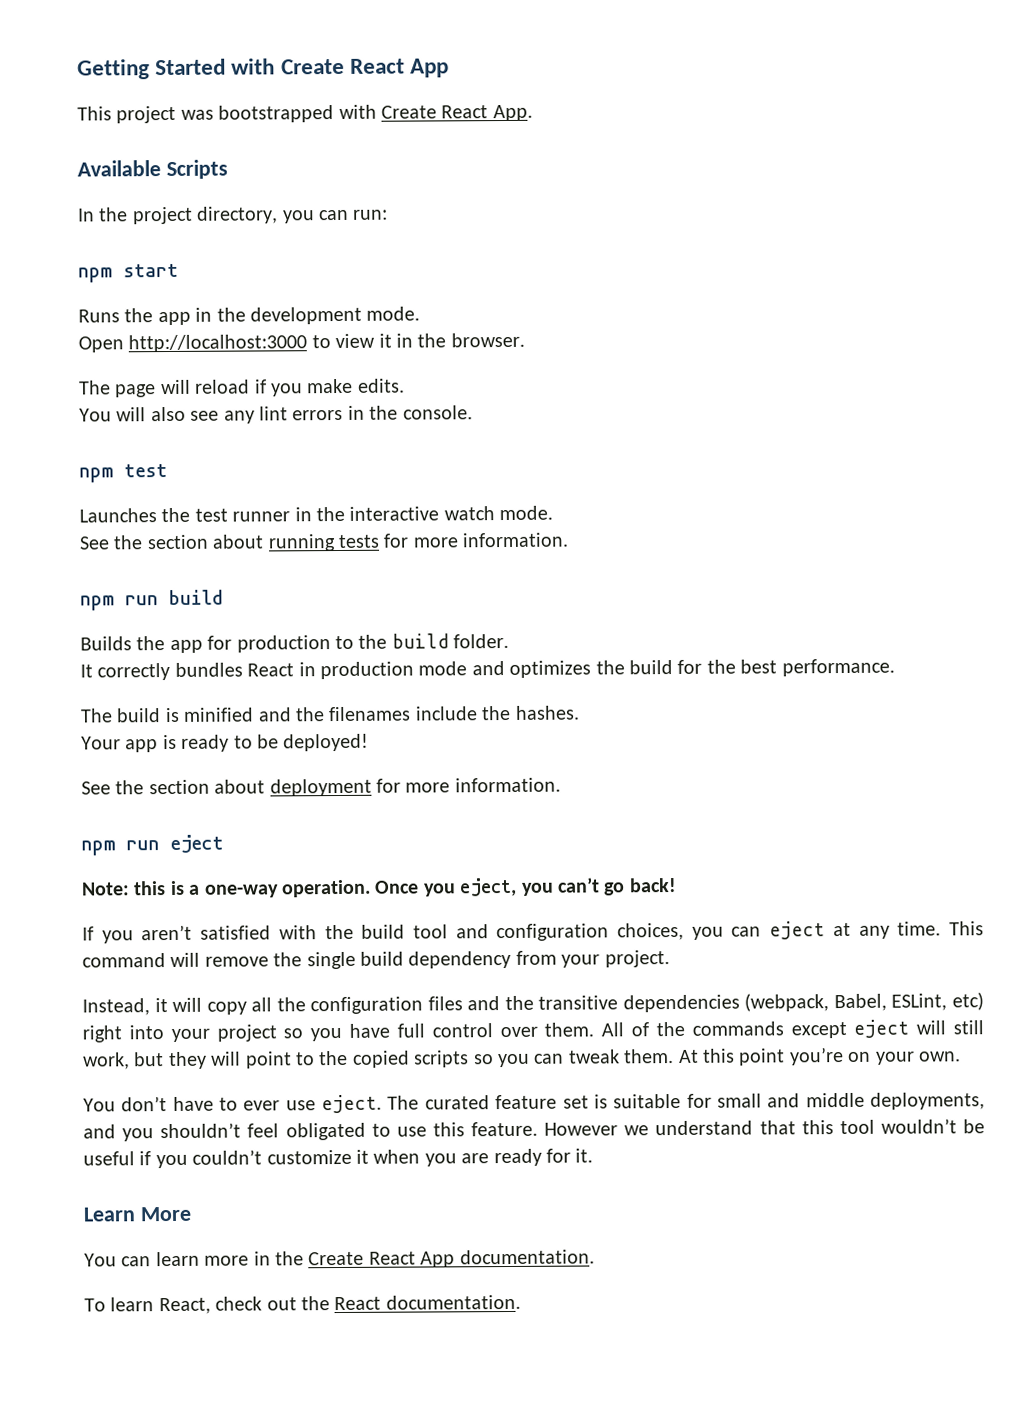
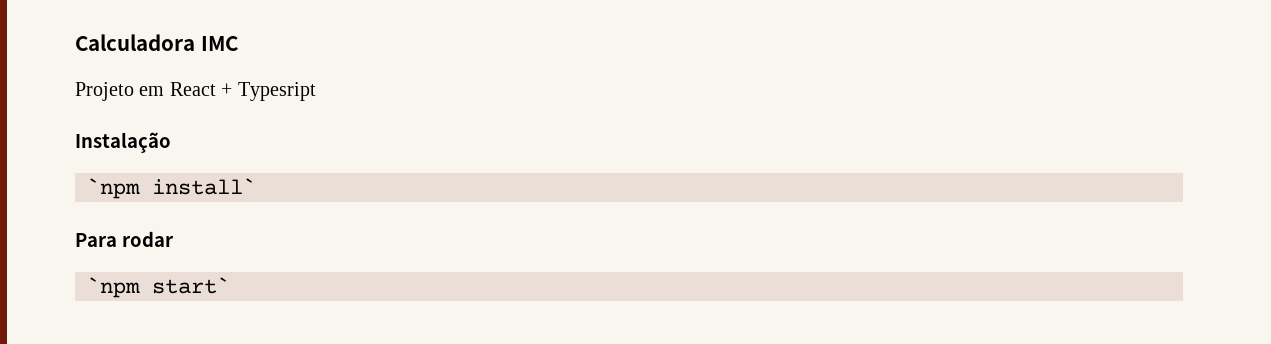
- Getting Started with Create React App
- This project was bootstrapped with Create React App.
- Available Scripts
- In the project directory, you can run:
- npm start
- Runs the app in the development mode.
- Open http://localhost:3000 to view it in the browser.
- The page will reload if you make edits.
- You will also see any lint errors in the console.
- npm test
- Launches the test runner in the interactive watch mode.
- See the section about running tests for more information.
- npm run build
- Builds the app for production to the build folder.
- It correctly bundles React in production mode and optimizes the build for the best performance.
- The build is minified and the filenames include the hashes.
- Your app is ready to be deployed!
- See the section about deployment for more information.
- npm run eject
- Note: this is a one-way operation. Once you eject, you can’t go back!
- If you aren’t satisfied with the build tool and configuration choices, you can eject at any time. This command will remove the single build dependency from your project.
- Instead, it will copy all the configuration files and the transitive dependencies (webpack, Babel, ESLint, etc) right into your project so you have full control over them. All of the commands except eject will still work, but they will point to the copied scripts so you can tweak them. At this point you’re on your own.
- You don’t have to ever use eject. The curated feature set is suitable for small and middle deployments, and you shouldn’t feel obligated to use this feature. However we understand that this tool wouldn’t be useful if you couldn’t customize it when you are ready for it.
- Learn More
- You can learn more in the Create React App documentation.
- To learn React, check out the React documentation.
+ Calculadora IMC
+ Projeto em React + Typesript
+ Instalação
+ `npm install`
+ Para rodar
+ `npm start`

